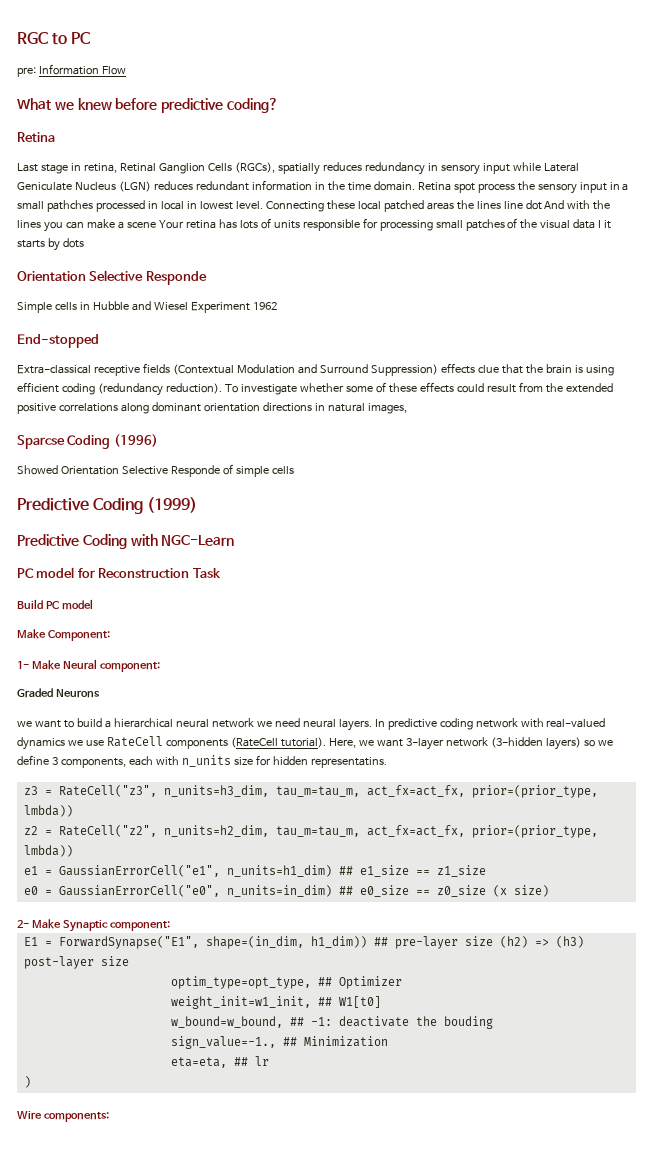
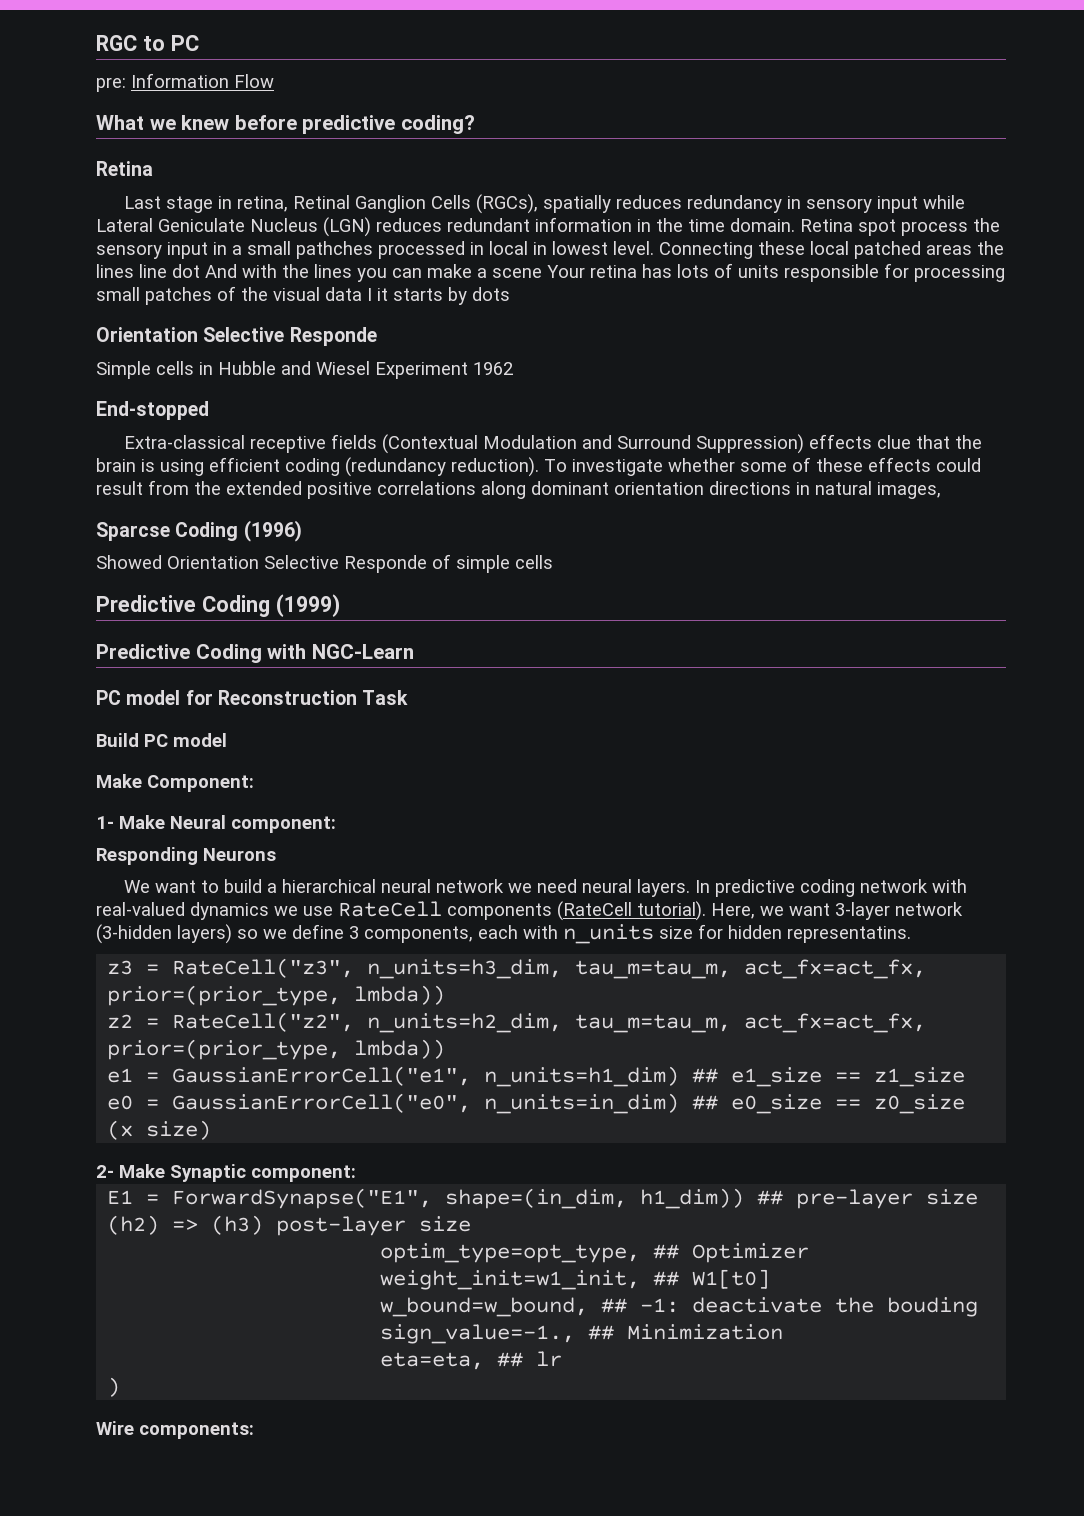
- Graded Neurons
+ Responding Neurons
- we want to build a hierarchical neural network we need neural layers.
+ We want to build a hierarchical neural network we need neural layers.

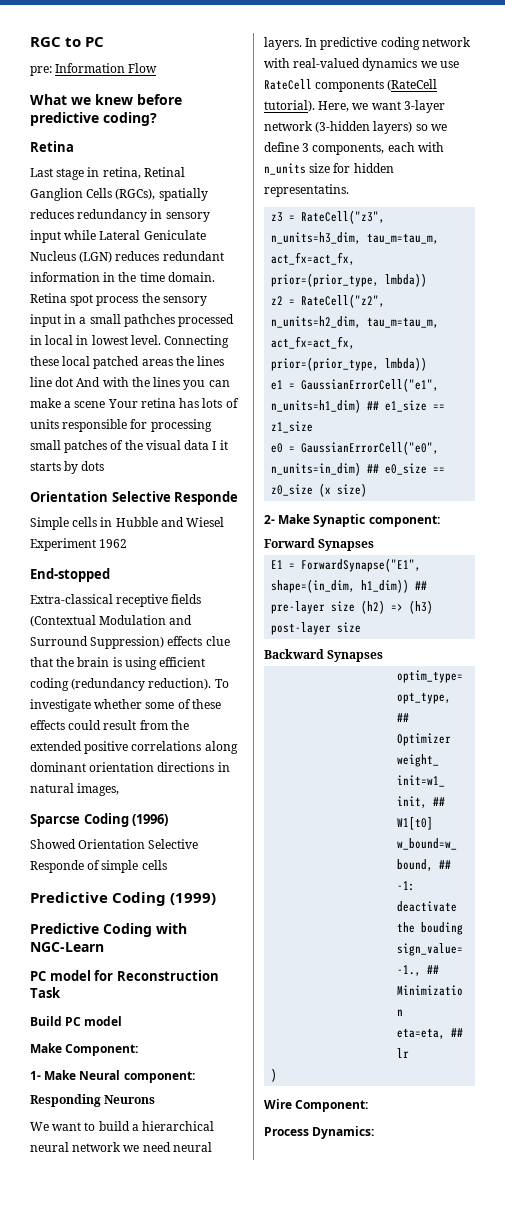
+ Forward Synapses
+ Backward Synapses
- Wire components:
+ Wire Component:
+ Process Dynamics:

